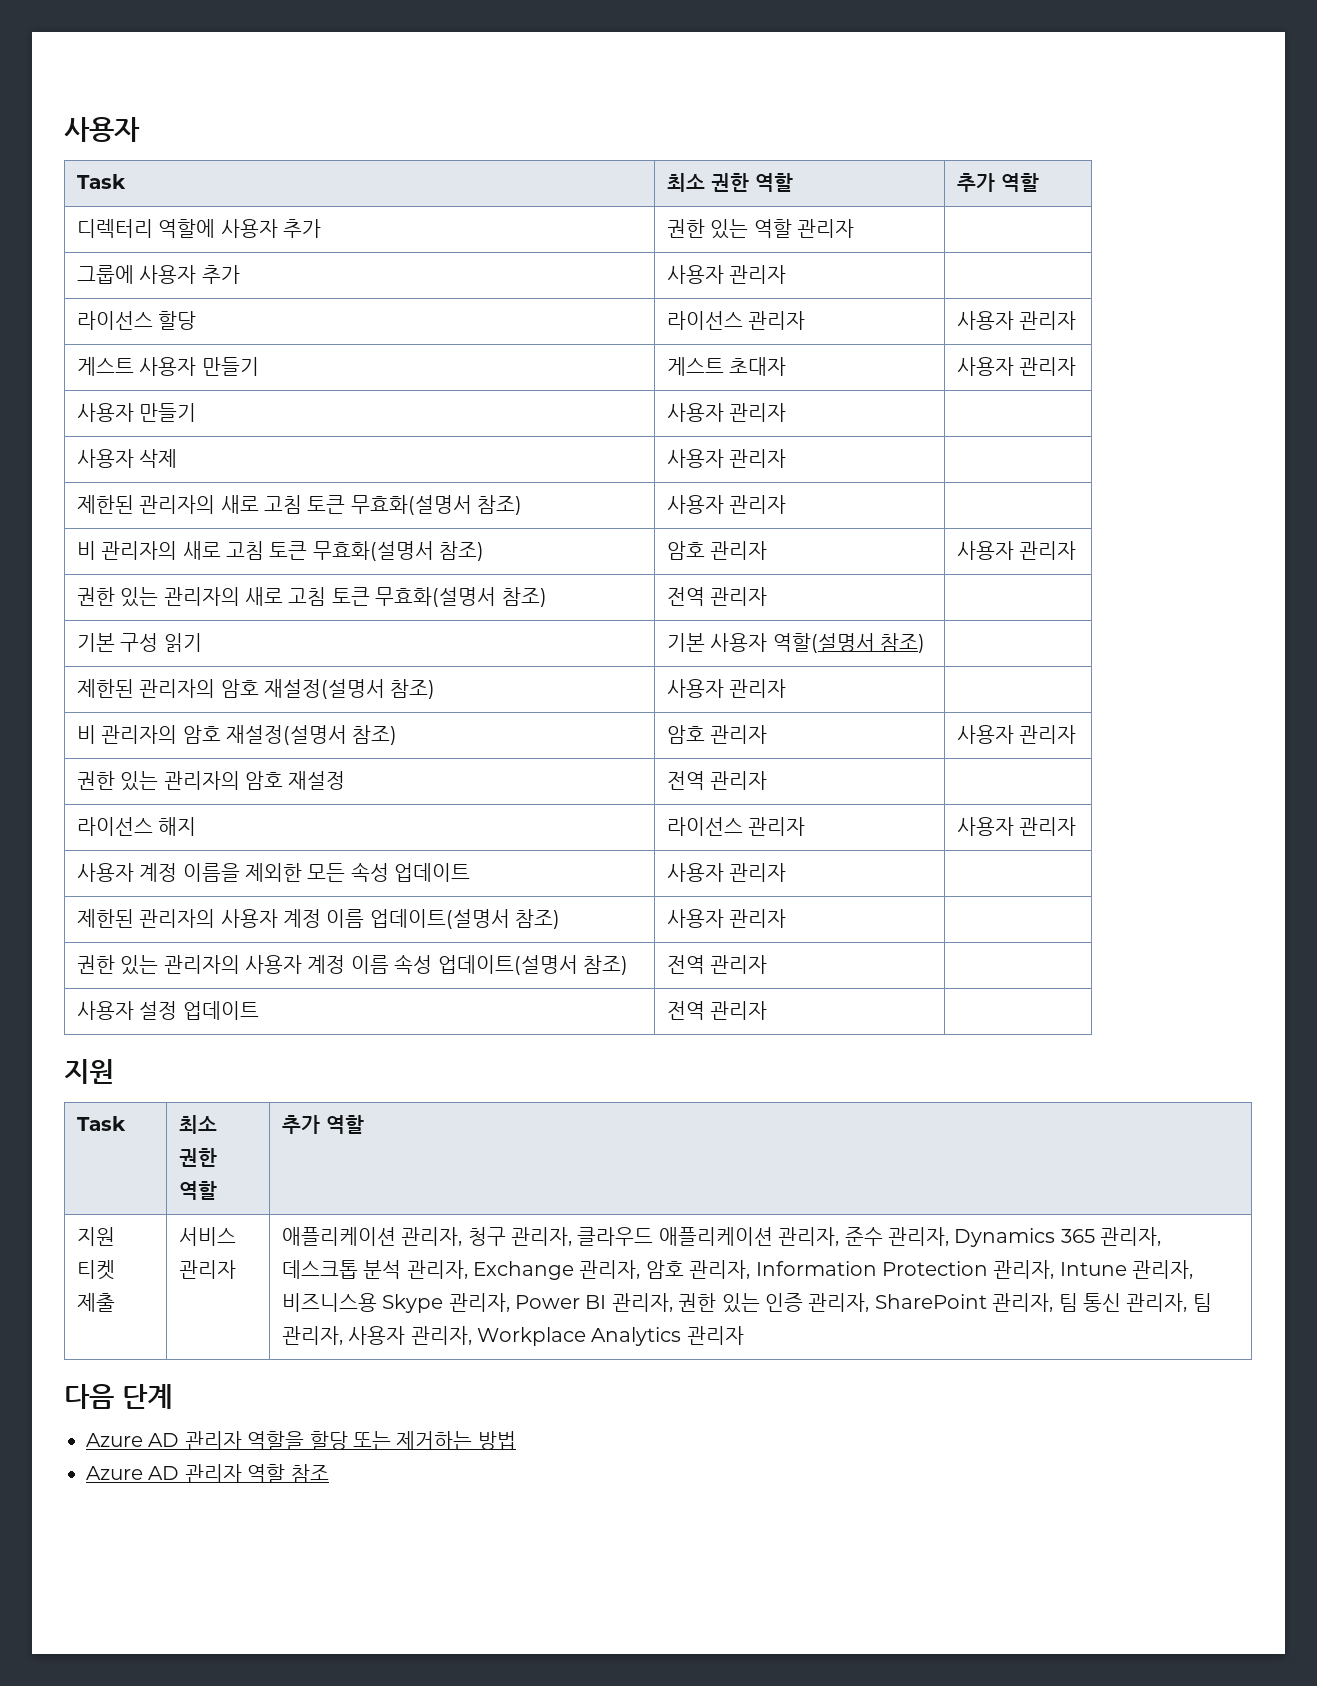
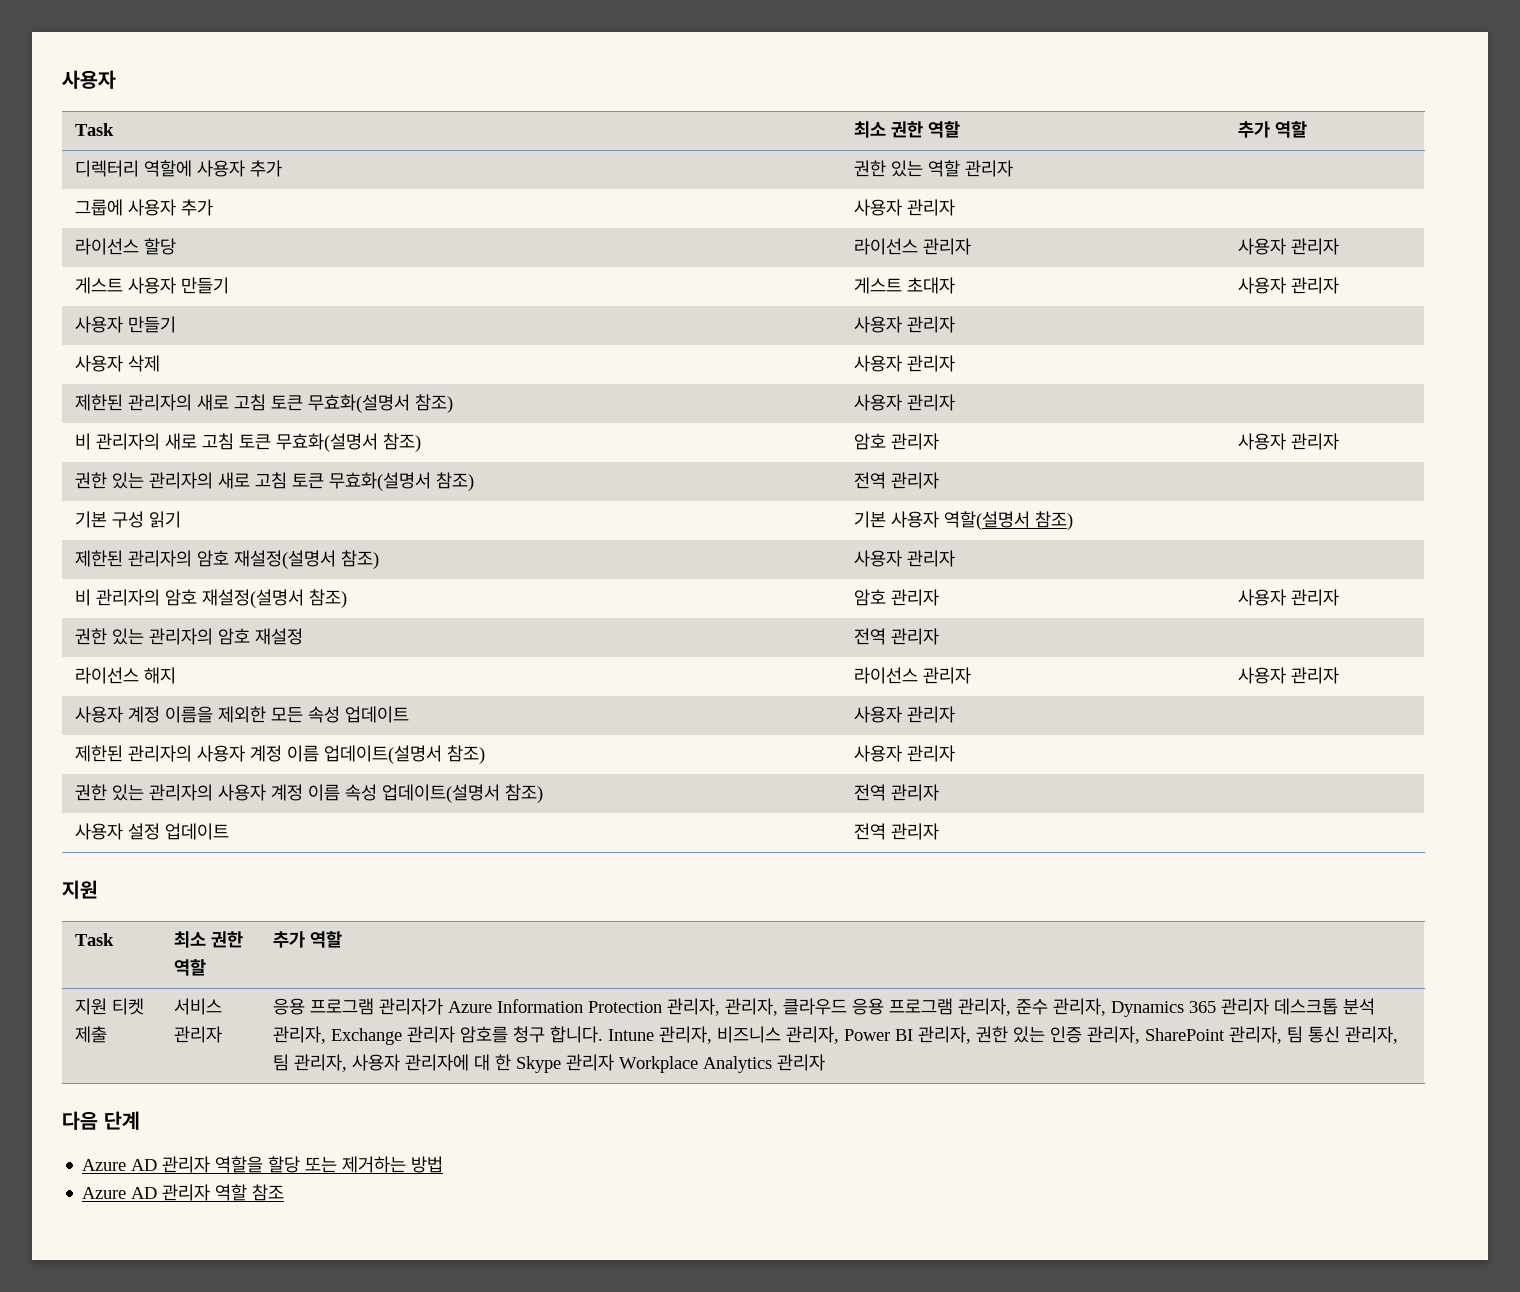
- 애플리케이션 관리자, 청구 관리자, 클라우드 애플리케이션 관리자, 준수 관리자, Dynamics 365 관리자, 데스크톱 분석 관리자, Exchange 관리자, 암호 관리자, Information Protection 관리자, Intune 관리자, 비즈니스용 Skype 관리자, Power BI 관리자, 권한 있는 인증 관리자, SharePoint 관리자, 팀 통신 관리자, 팀 관리자, 사용자 관리자, Workplace Analytics 관리자
+ 응용 프로그램 관리자가 Azure Information Protection 관리자, 관리자, 클라우드 응용 프로그램 관리자, 준수 관리자, Dynamics 365 관리자 데스크톱 분석 관리자, Exchange 관리자 암호를 청구 합니다. Intune 관리자, 비즈니스 관리자, Power BI 관리자, 권한 있는 인증 관리자, SharePoint 관리자, 팀 통신 관리자, 팀 관리자, 사용자 관리자에 대 한 Skype 관리자 Workplace Analytics 관리자

